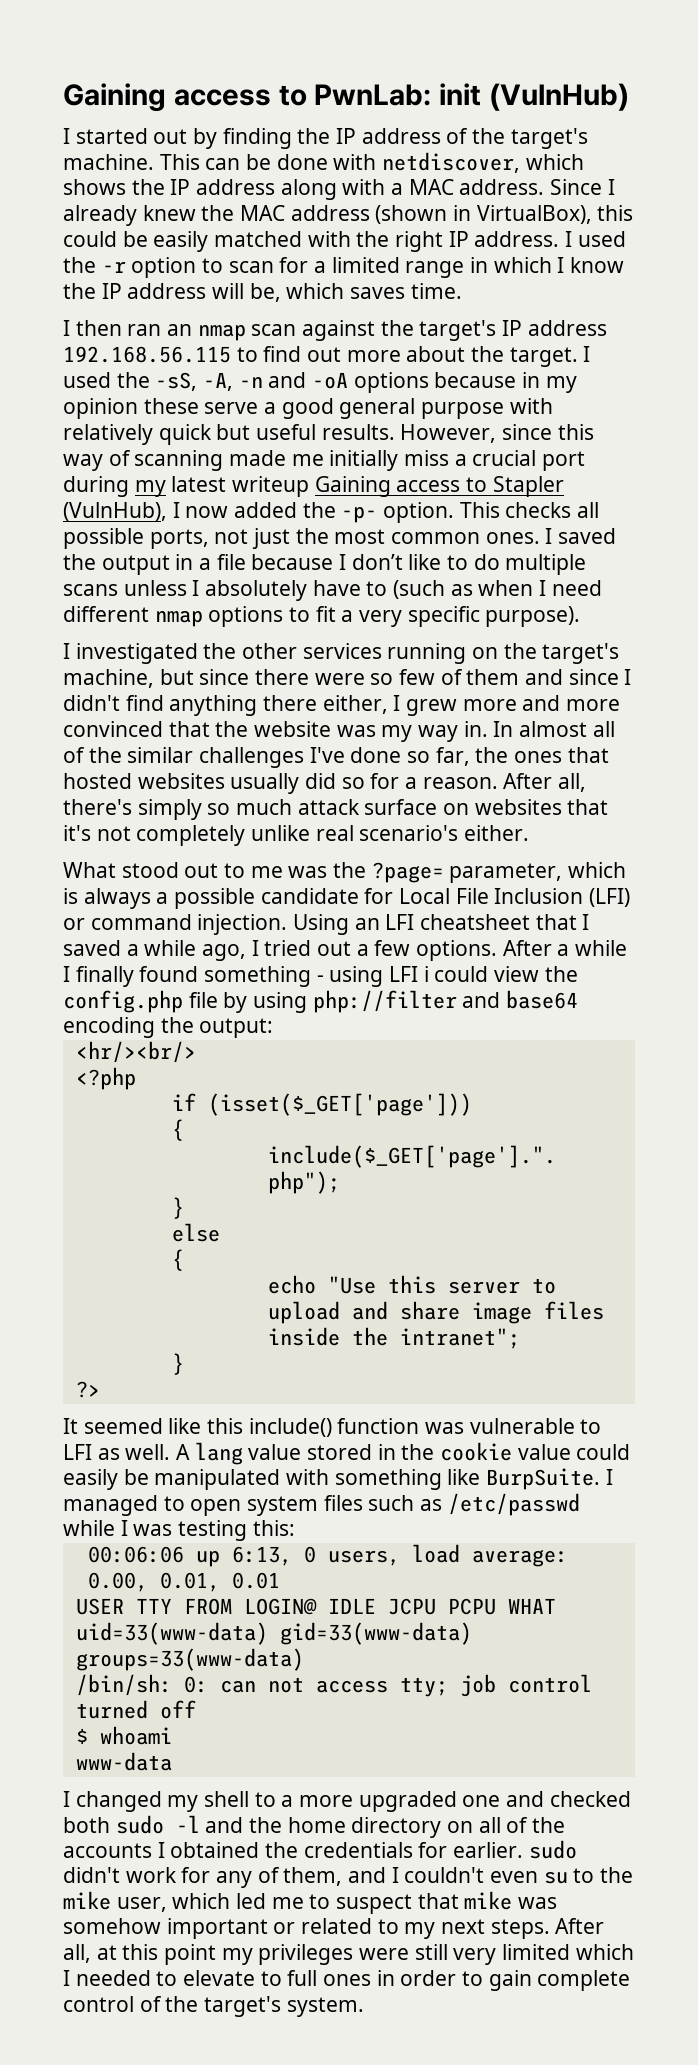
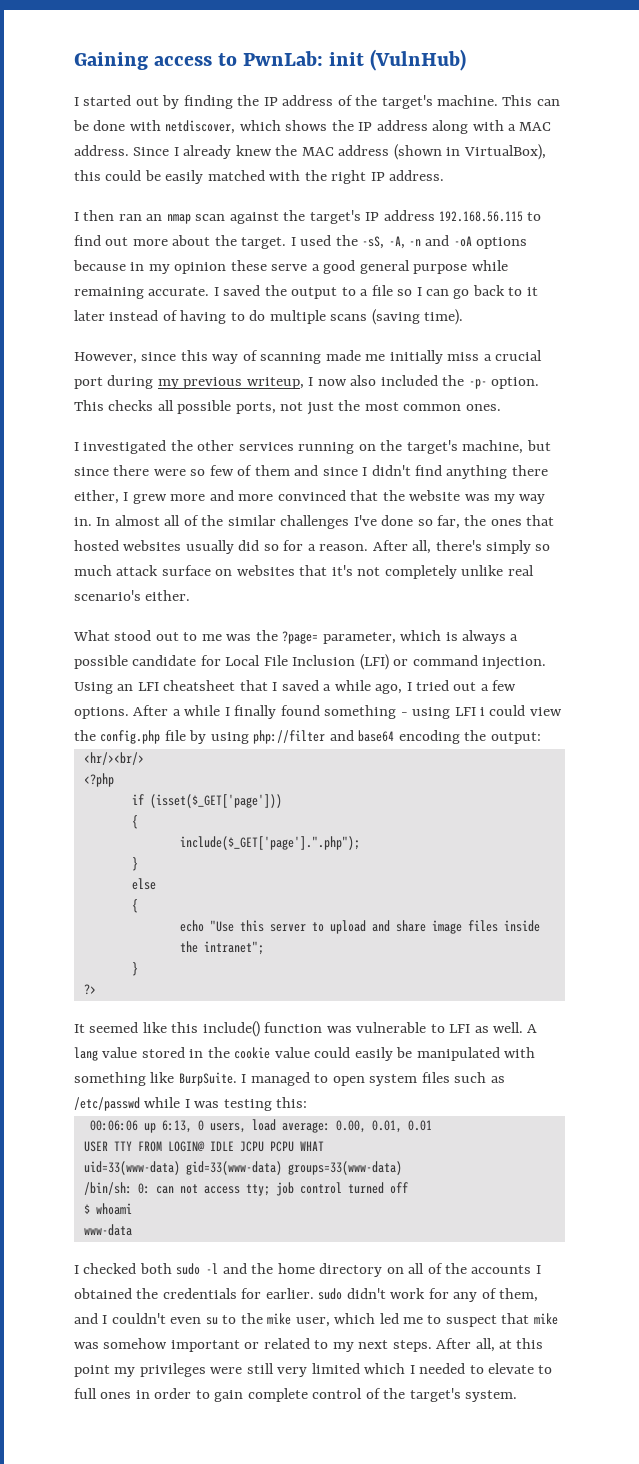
- I used the -r option to scan for a limited range in which I know the IP address will be, which saves time.
- I used the -sS, -A, -n and -oA options because in my opinion these serve a good general purpose with relatively quick but useful results. However, since this way of scanning made me initially miss a crucial port during my latest writeup Gaining access to Stapler (VulnHub), I now added the -p- option.
+ I used the -sS, -A, -n and -oA options because in my opinion these serve a good general purpose while remaining accurate. I saved the output to a file so I can go back to it later instead of having to do multiple scans (saving time).
+ However, since this way of scanning made me initially miss a crucial port during my previous writeup, I now also included the -p- option.
- I saved the output in a file because I don’t like to do multiple scans unless I absolutely have to (such as when I need different nmap options to fit a very specific purpose).
- I changed my shell to a more upgraded one and checked both sudo -l and the home directory on all of the accounts I obtained the credentials for earlier. sudo didn't work for any of them, and I couldn't even su to the mike user, which led me to suspect that mike was somehow important or related to my next steps.
+ I checked both sudo -l and the home directory on all of the accounts I obtained the credentials for earlier. sudo didn't work for any of them, and I couldn't even su to the mike user, which led me to suspect that mike was somehow important or related to my next steps.

